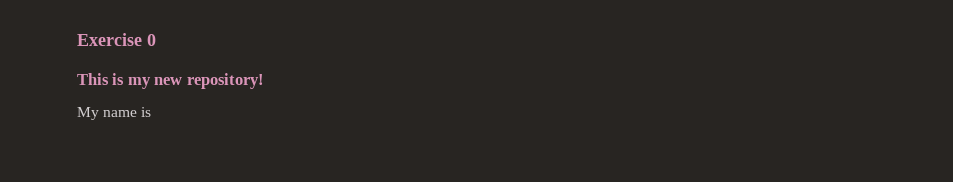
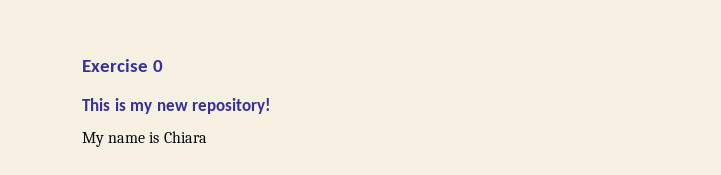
- My name is
+ My name is Chiara

